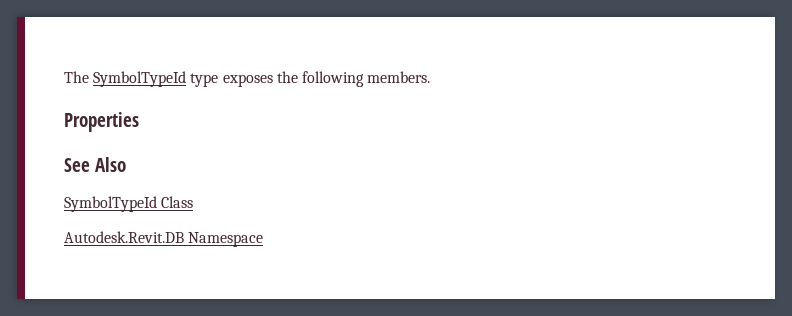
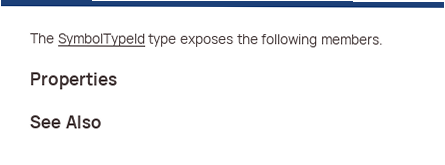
- SymbolTypeId Class
- Autodesk.Revit.DB Namespace

